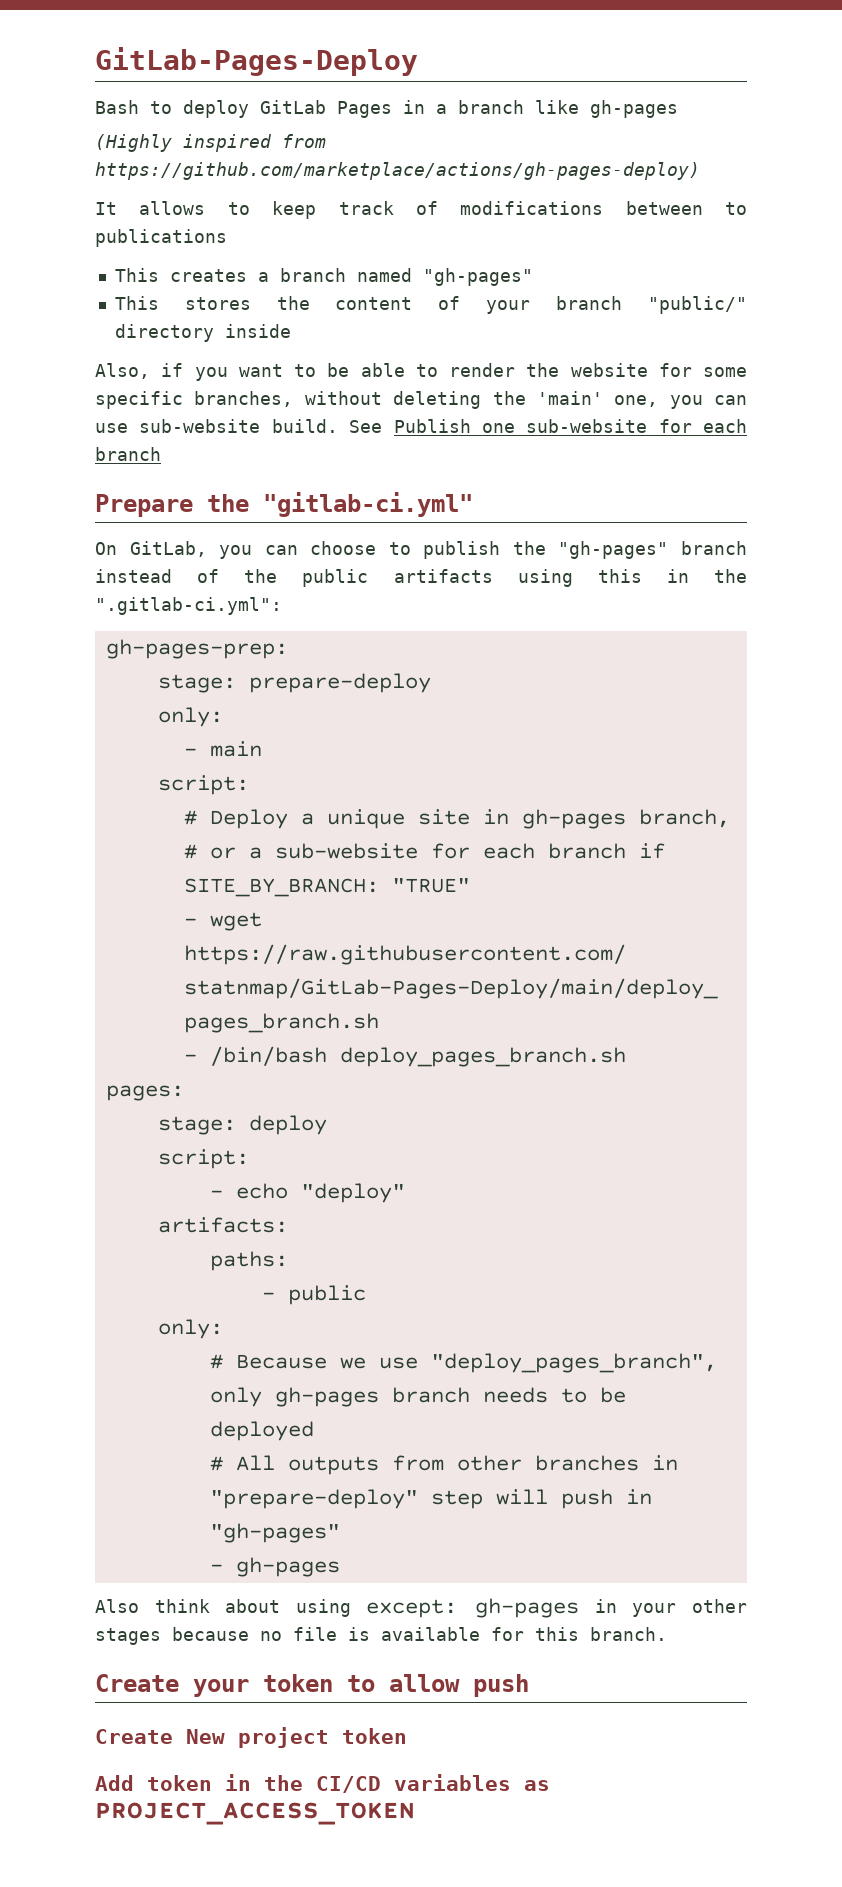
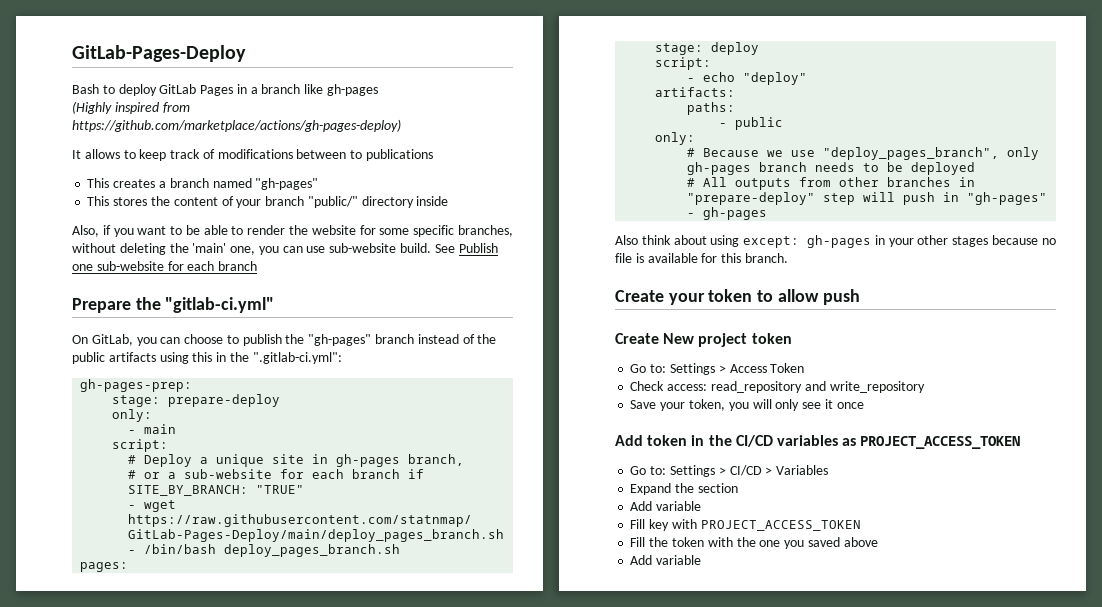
+ Go to: Settings > Access Token
+ Check access: read_repository and write_repository
+ Save your token, you will only see it once
+ Go to: Settings > CI/CD > Variables
+ Expand the section
+ Add variable
+ Fill key with PROJECT_ACCESS_TOKEN
+ Fill the token with the one you saved above
+ Add variable

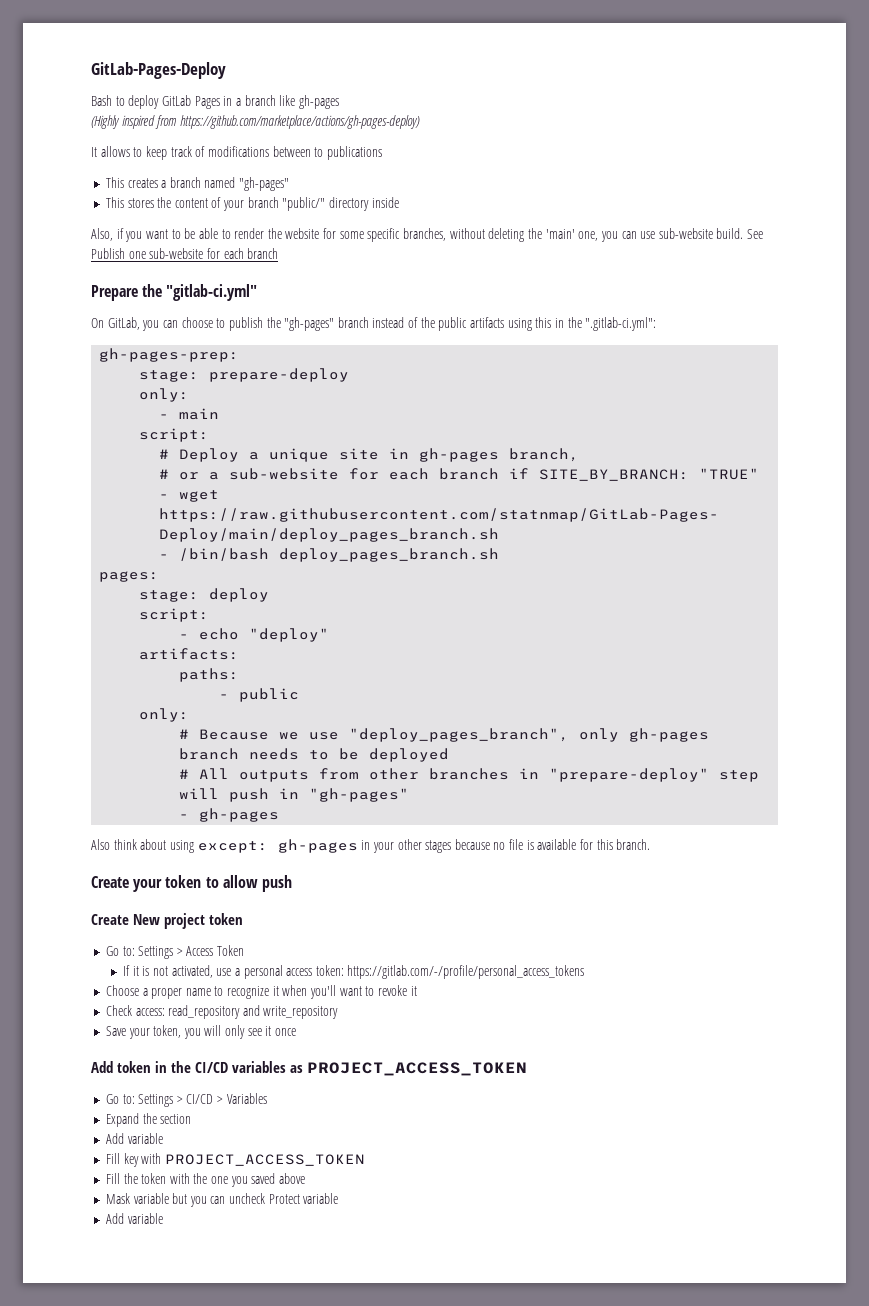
+ If it is not activated, use a personal access token: https://gitlab.com/-/profile/personal_access_tokens
+ Choose a proper name to recognize it when you'll want to revoke it
+ Mask variable but you can uncheck Protect variable

